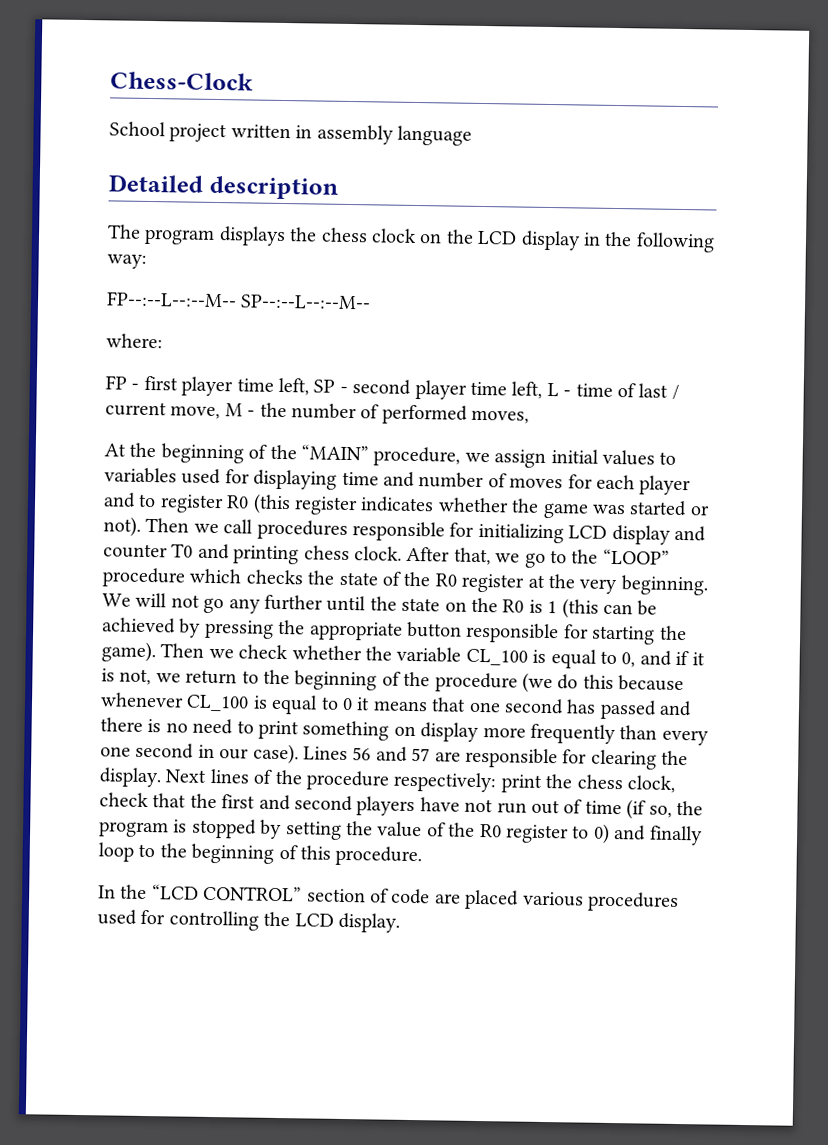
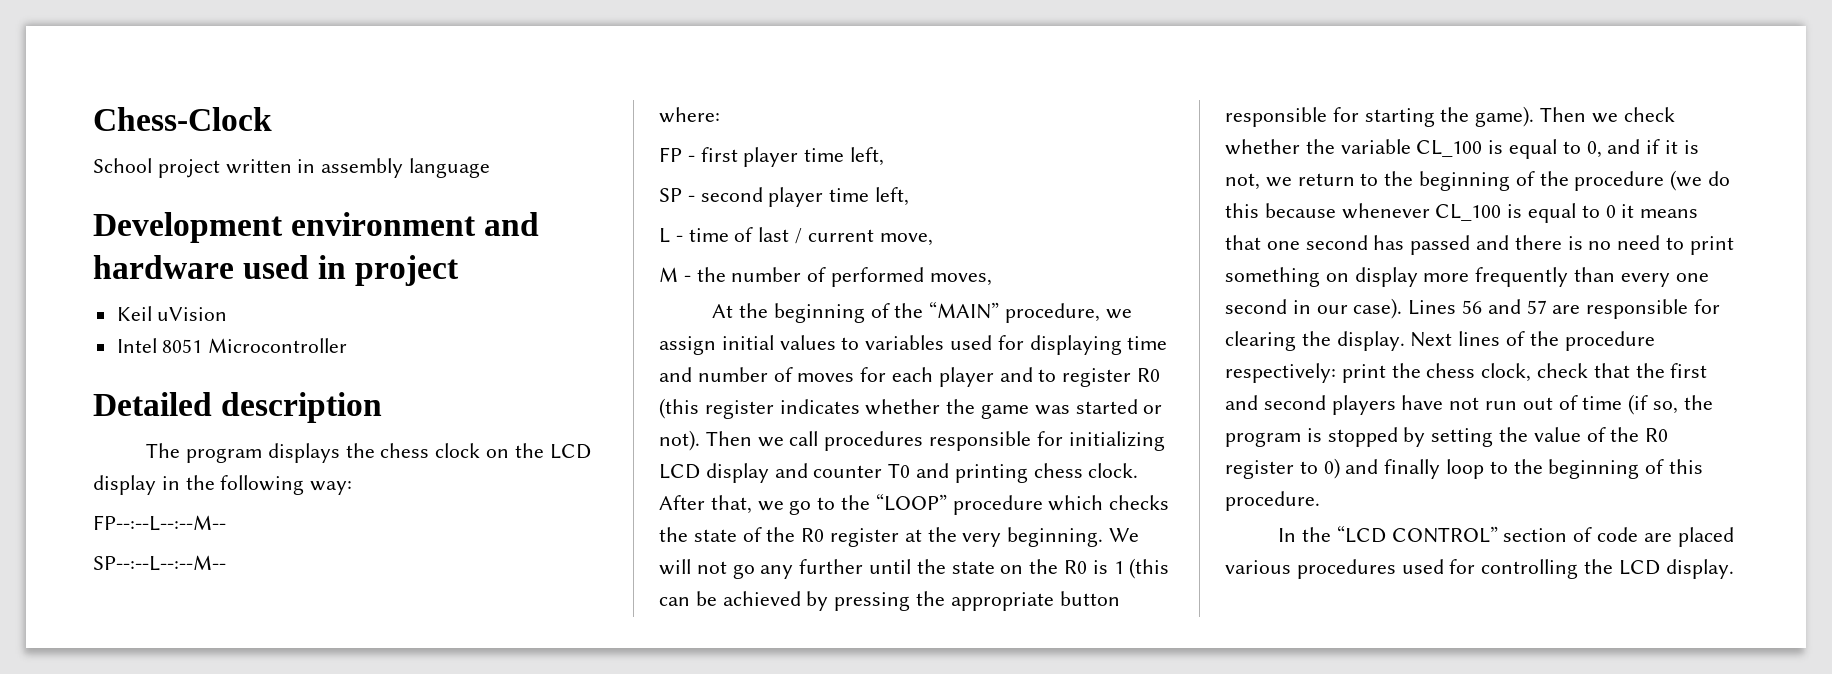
+ Development environment and hardware used in project
+ Keil uVision
+ Intel 8051 Microcontroller
- FP--:--L--:--M-- SP--:--L--:--M--
+ FP--:--L--:--M--
+ SP--:--L--:--M--
- FP - first player time left, SP - second player time left, L - time of last / current move, M - the number of performed moves,
+ FP - first player time left,
+ SP - second player time left,
+ L - time of last / current move,
+ M - the number of performed moves,

